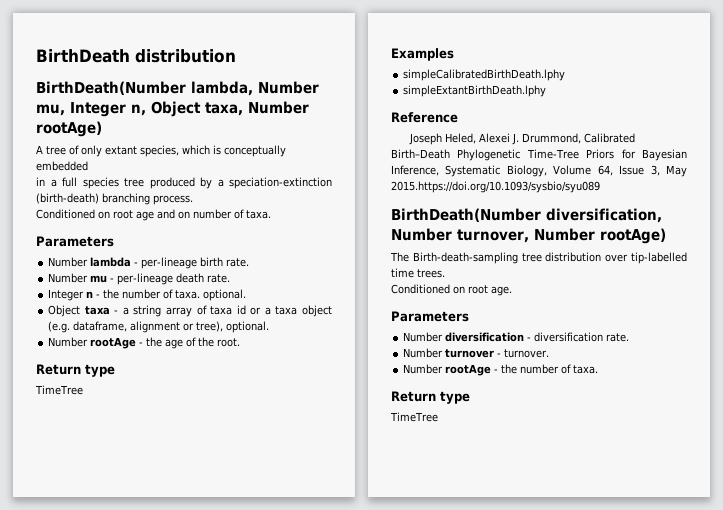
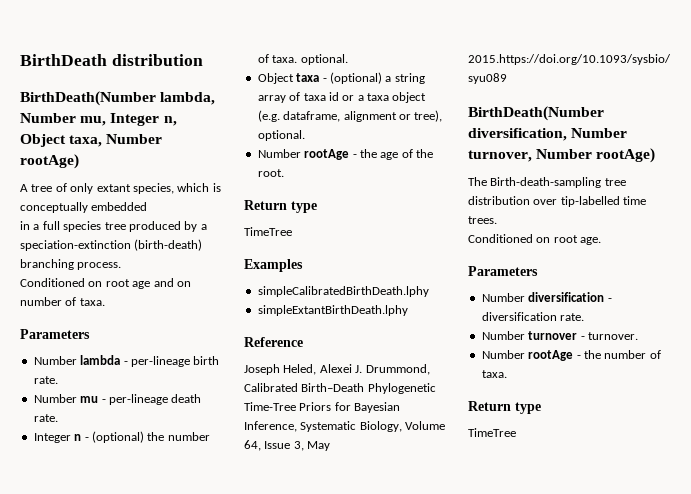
- Integer n - the number of taxa. optional.
+ Integer n - (optional) the number of taxa. optional.
- Object taxa - a string array of taxa id or a taxa object (e.g. dataframe, alignment or tree), optional.
+ Object taxa - (optional) a string array of taxa id or a taxa object (e.g. dataframe, alignment or tree), optional.

